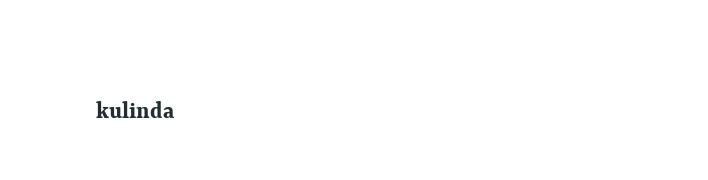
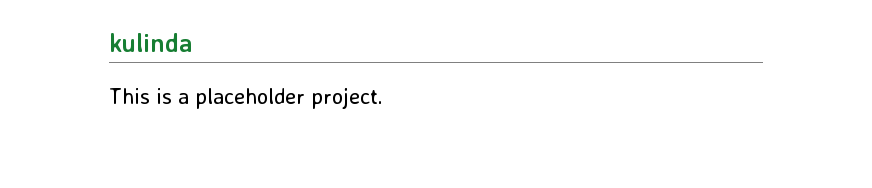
+ This is a placeholder project.

